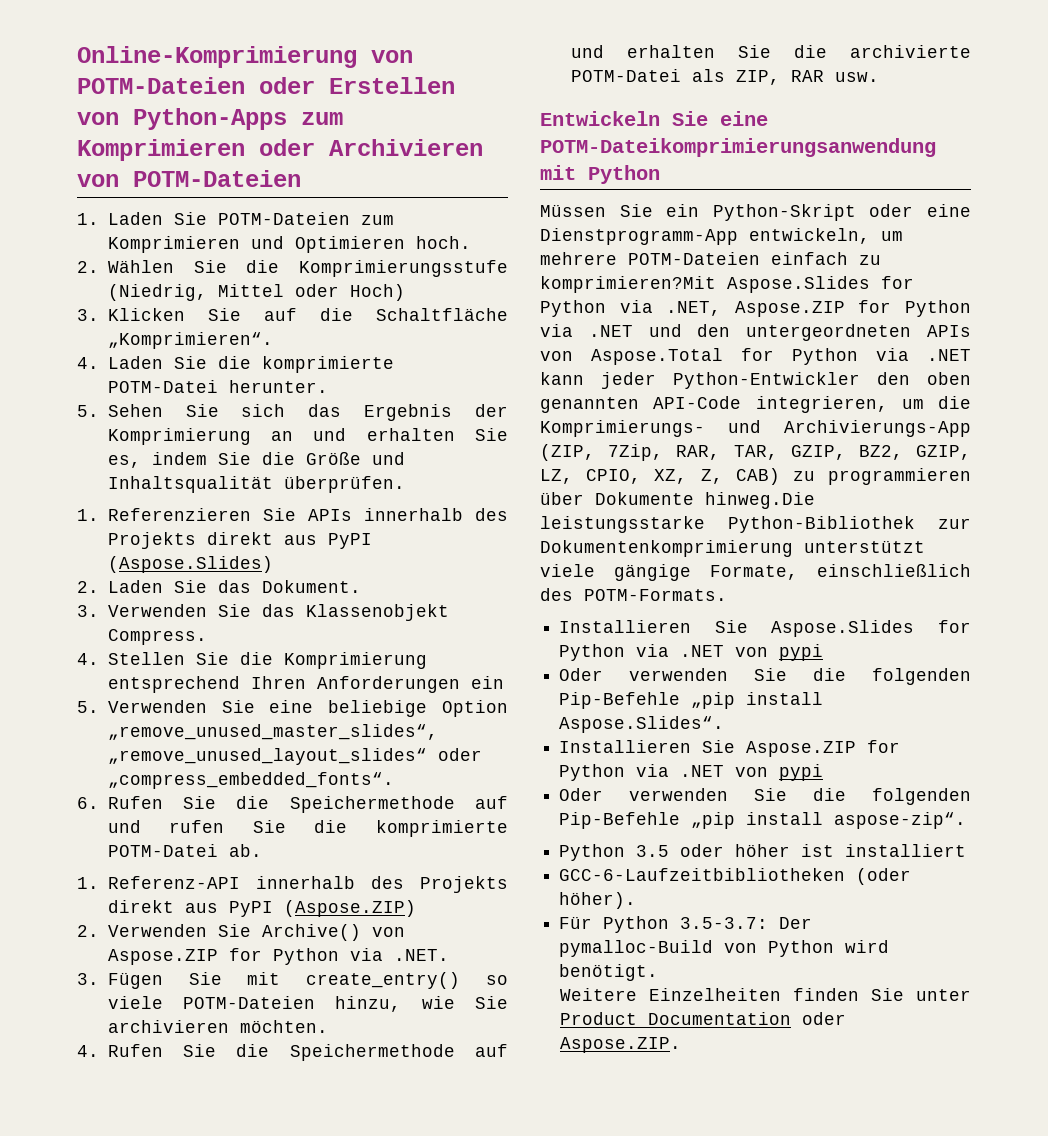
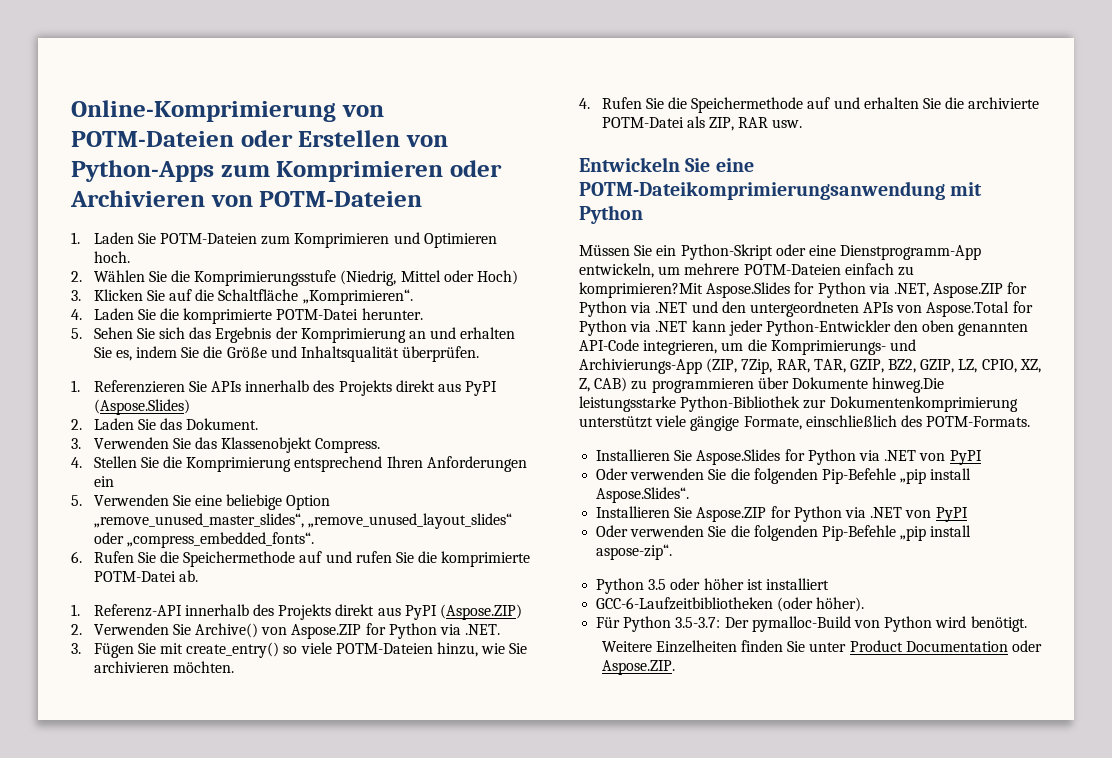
- Installieren Sie Aspose.Slides for Python via .NET von pypi
+ Installieren Sie Aspose.Slides for Python via .NET von PyPI
- Installieren Sie Aspose.ZIP for Python via .NET von pypi
+ Installieren Sie Aspose.ZIP for Python via .NET von PyPI

